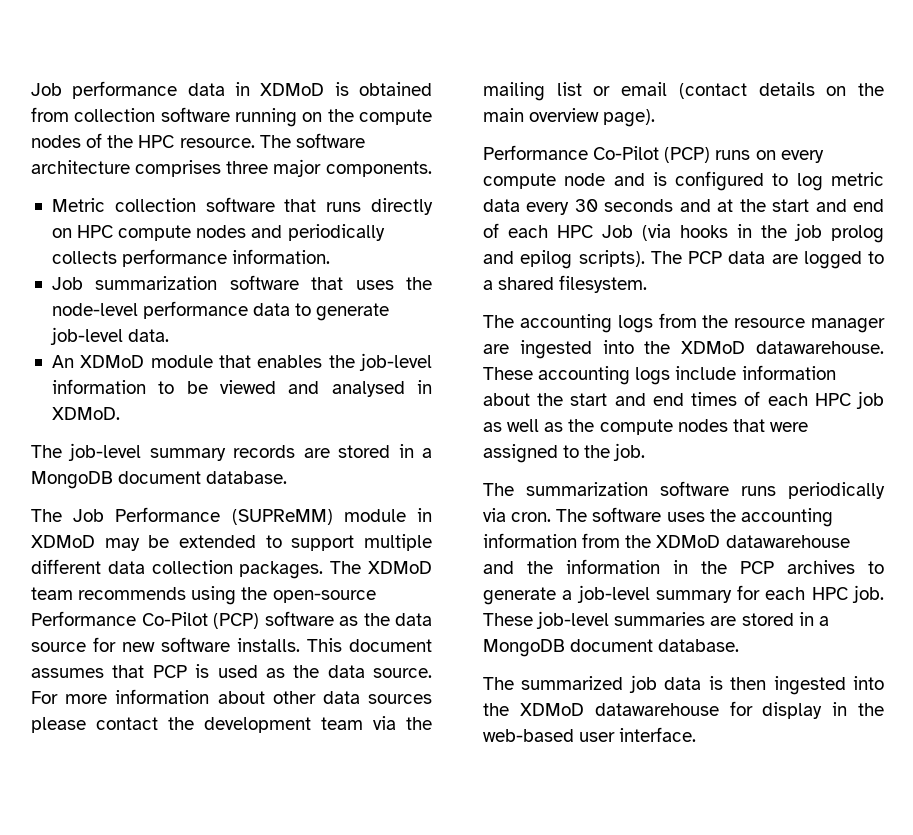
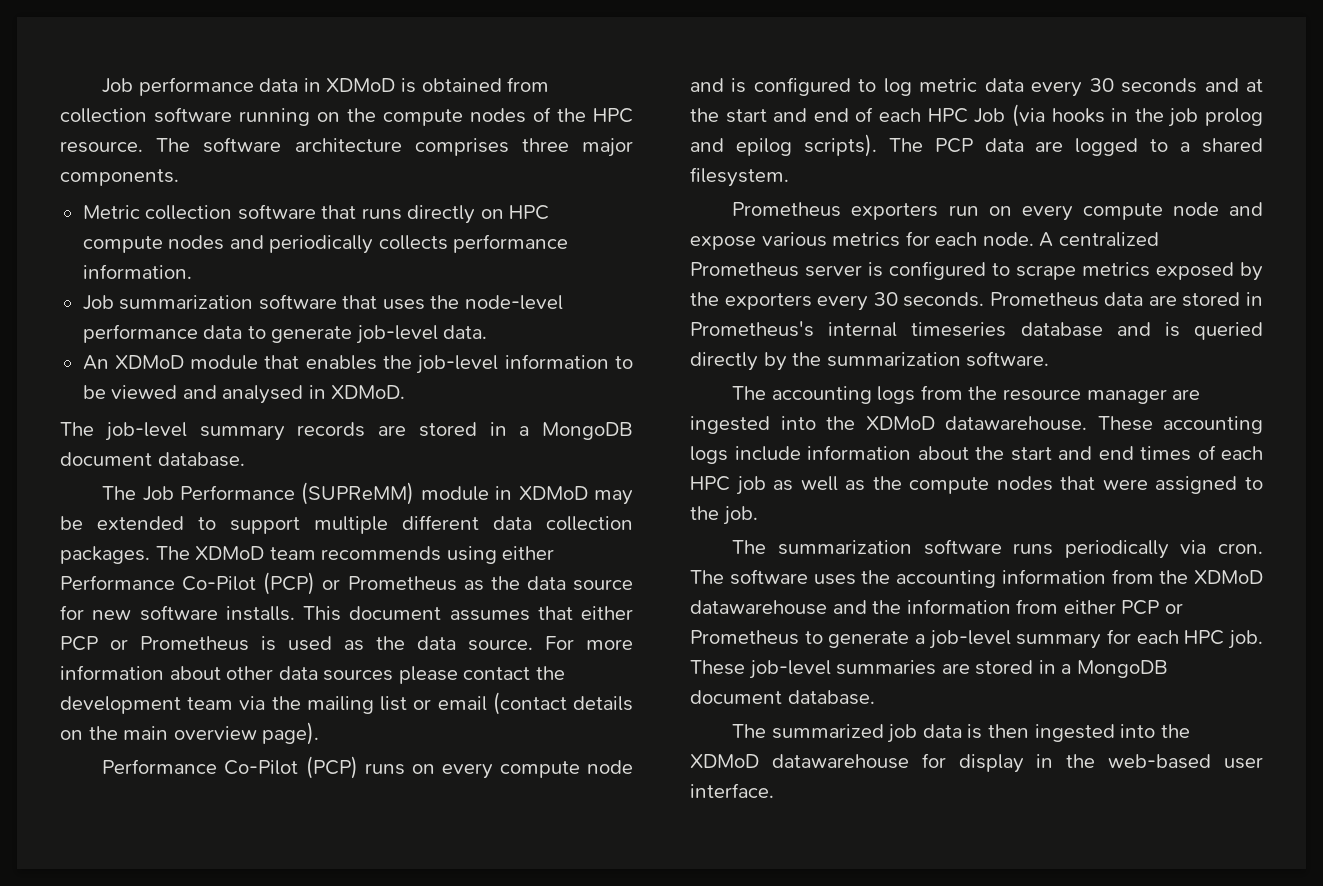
- The XDMoD team recommends using the open-source Performance Co-Pilot (PCP) software as the data source for new software installs.
+ The XDMoD team recommends using either Performance Co-Pilot (PCP) or Prometheus as the data source for new software installs.
- This document assumes that PCP is used as the data source.
+ This document assumes that either PCP or Prometheus is used as the data source.
+ Prometheus exporters run on every compute node and expose various metrics for each node. A centralized Prometheus server is configured to scrape metrics exposed by the exporters every 30 seconds. Prometheus data are stored in Prometheus's internal timeseries database and is queried directly by the summarization software.
- The software uses the accounting information from the XDMoD datawarehouse and the information in the PCP archives to generate a job-level summary for each HPC job.
+ The software uses the accounting information from the XDMoD datawarehouse and the information from either PCP or Prometheus to generate a job-level summary for each HPC job.

